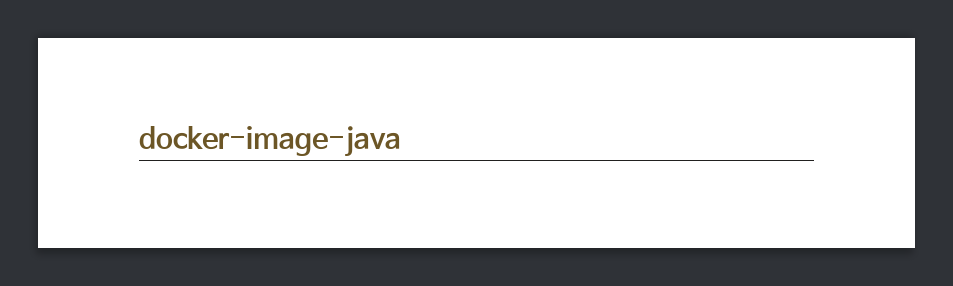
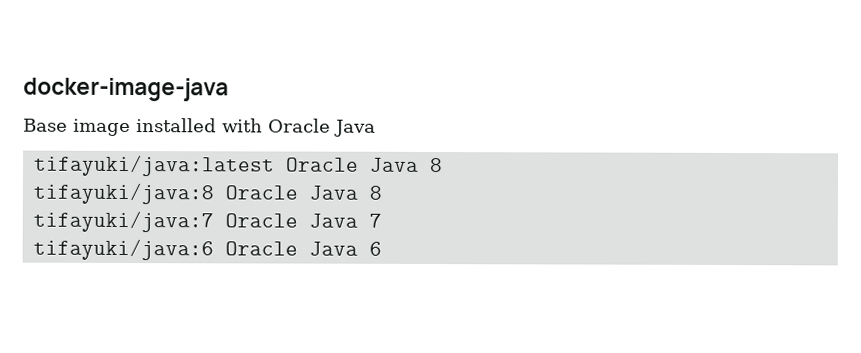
+ Base image installed with Oracle Java
+ tifayuki/java:latest Oracle Java 8
+ tifayuki/java:8 Oracle Java 8
+ tifayuki/java:7 Oracle Java 7
+ tifayuki/java:6 Oracle Java 6

